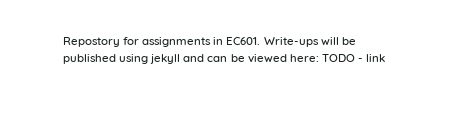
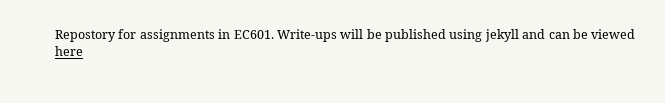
- Write-ups will be published using jekyll and can be viewed here: TODO - link
+ Write-ups will be published using jekyll and can be viewed here

